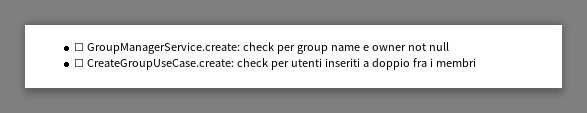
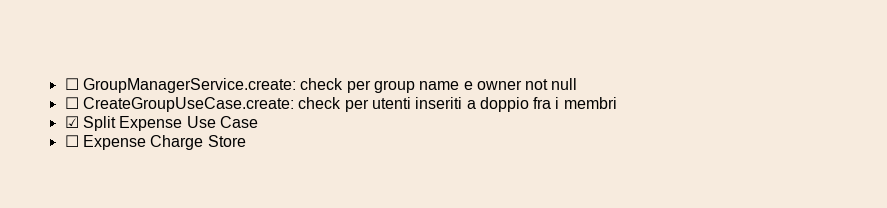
+ ☑ Split Expense Use Case
+ ☐ Expense Charge Store

